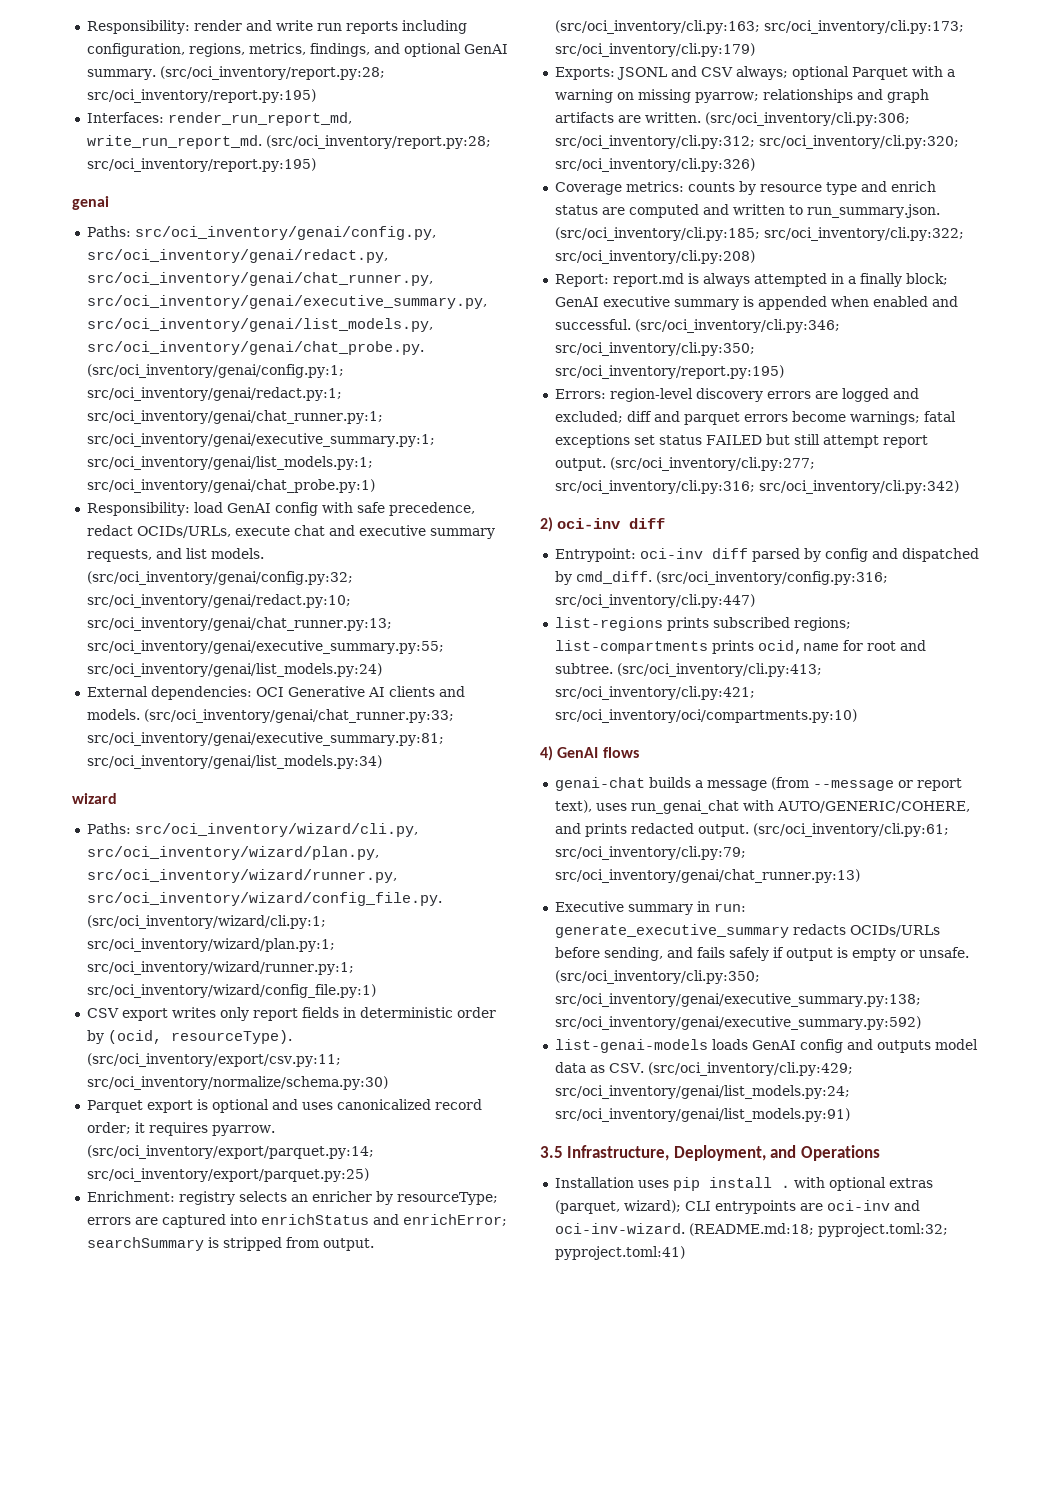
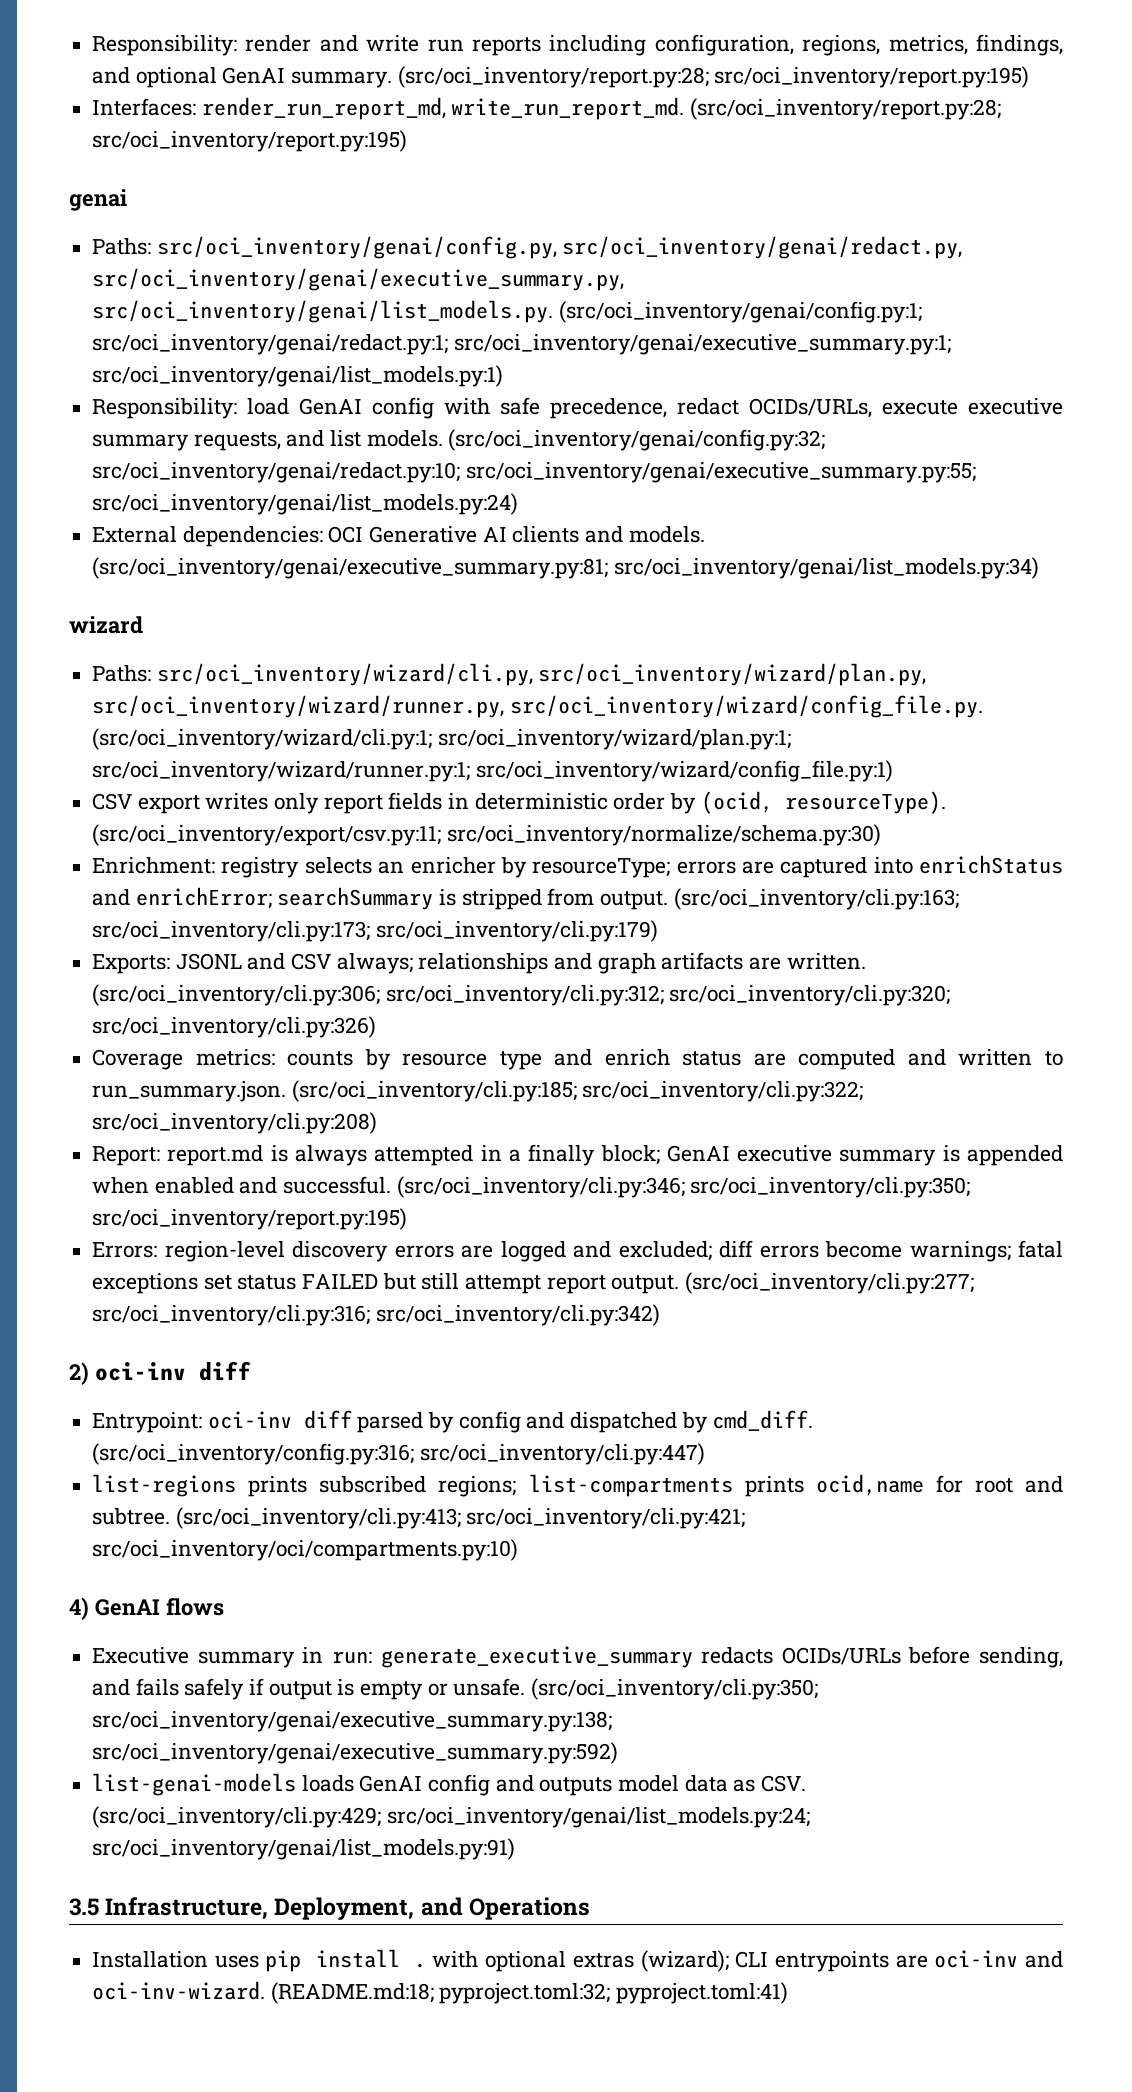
- Paths: src/oci_inventory/genai/config.py, src/oci_inventory/genai/redact.py, src/oci_inventory/genai/chat_runner.py, src/oci_inventory/genai/executive_summary.py, src/oci_inventory/genai/list_models.py, src/oci_inventory/genai/chat_probe.py. (src/oci_inventory/genai/config.py:1; src/oci_inventory/genai/redact.py:1; src/oci_inventory/genai/chat_runner.py:1; src/oci_inventory/genai/executive_summary.py:1; src/oci_inventory/genai/list_models.py:1; src/oci_inventory/genai/chat_probe.py:1)
+ Paths: src/oci_inventory/genai/config.py, src/oci_inventory/genai/redact.py, src/oci_inventory/genai/executive_summary.py, src/oci_inventory/genai/list_models.py. (src/oci_inventory/genai/config.py:1; src/oci_inventory/genai/redact.py:1; src/oci_inventory/genai/executive_summary.py:1; src/oci_inventory/genai/list_models.py:1)
- Responsibility: load GenAI config with safe precedence, redact OCIDs/URLs, execute chat and executive summary requests, and list models.
+ Responsibility: load GenAI config with safe precedence, redact OCIDs/URLs, execute executive summary requests, and list models.
- (src/oci_inventory/genai/config.py:32; src/oci_inventory/genai/redact.py:10; src/oci_inventory/genai/chat_runner.py:13; src/oci_inventory/genai/executive_summary.py:55; src/oci_inventory/genai/list_models.py:24)
+ (src/oci_inventory/genai/config.py:32; src/oci_inventory/genai/redact.py:10; src/oci_inventory/genai/executive_summary.py:55; src/oci_inventory/genai/list_models.py:24)
- (src/oci_inventory/genai/chat_runner.py:33; src/oci_inventory/genai/executive_summary.py:81; src/oci_inventory/genai/list_models.py:34)
+ (src/oci_inventory/genai/executive_summary.py:81; src/oci_inventory/genai/list_models.py:34)
- Parquet export is optional and uses canonicalized record order; it requires pyarrow. (src/oci_inventory/export/parquet.py:14; src/oci_inventory/export/parquet.py:25)
- Exports: JSONL and CSV always; optional Parquet with a warning on missing pyarrow; relationships and graph artifacts are written.
+ Exports: JSONL and CSV always; relationships and graph artifacts are written.
- Errors: region-level discovery errors are logged and excluded; diff and parquet errors become warnings; fatal exceptions set status FAILED but still attempt report output.
+ Errors: region-level discovery errors are logged and excluded; diff errors become warnings; fatal exceptions set status FAILED but still attempt report output.
- genai-chat builds a message (from --message or report text), uses run_genai_chat with AUTO/GENERIC/COHERE, and prints redacted output. (src/oci_inventory/cli.py:61; src/oci_inventory/cli.py:79; src/oci_inventory/genai/chat_runner.py:13)
- Installation uses pip install . with optional extras (parquet, wizard); CLI entrypoints are oci-inv and oci-inv-wizard.
+ Installation uses pip install . with optional extras (wizard); CLI entrypoints are oci-inv and oci-inv-wizard.

